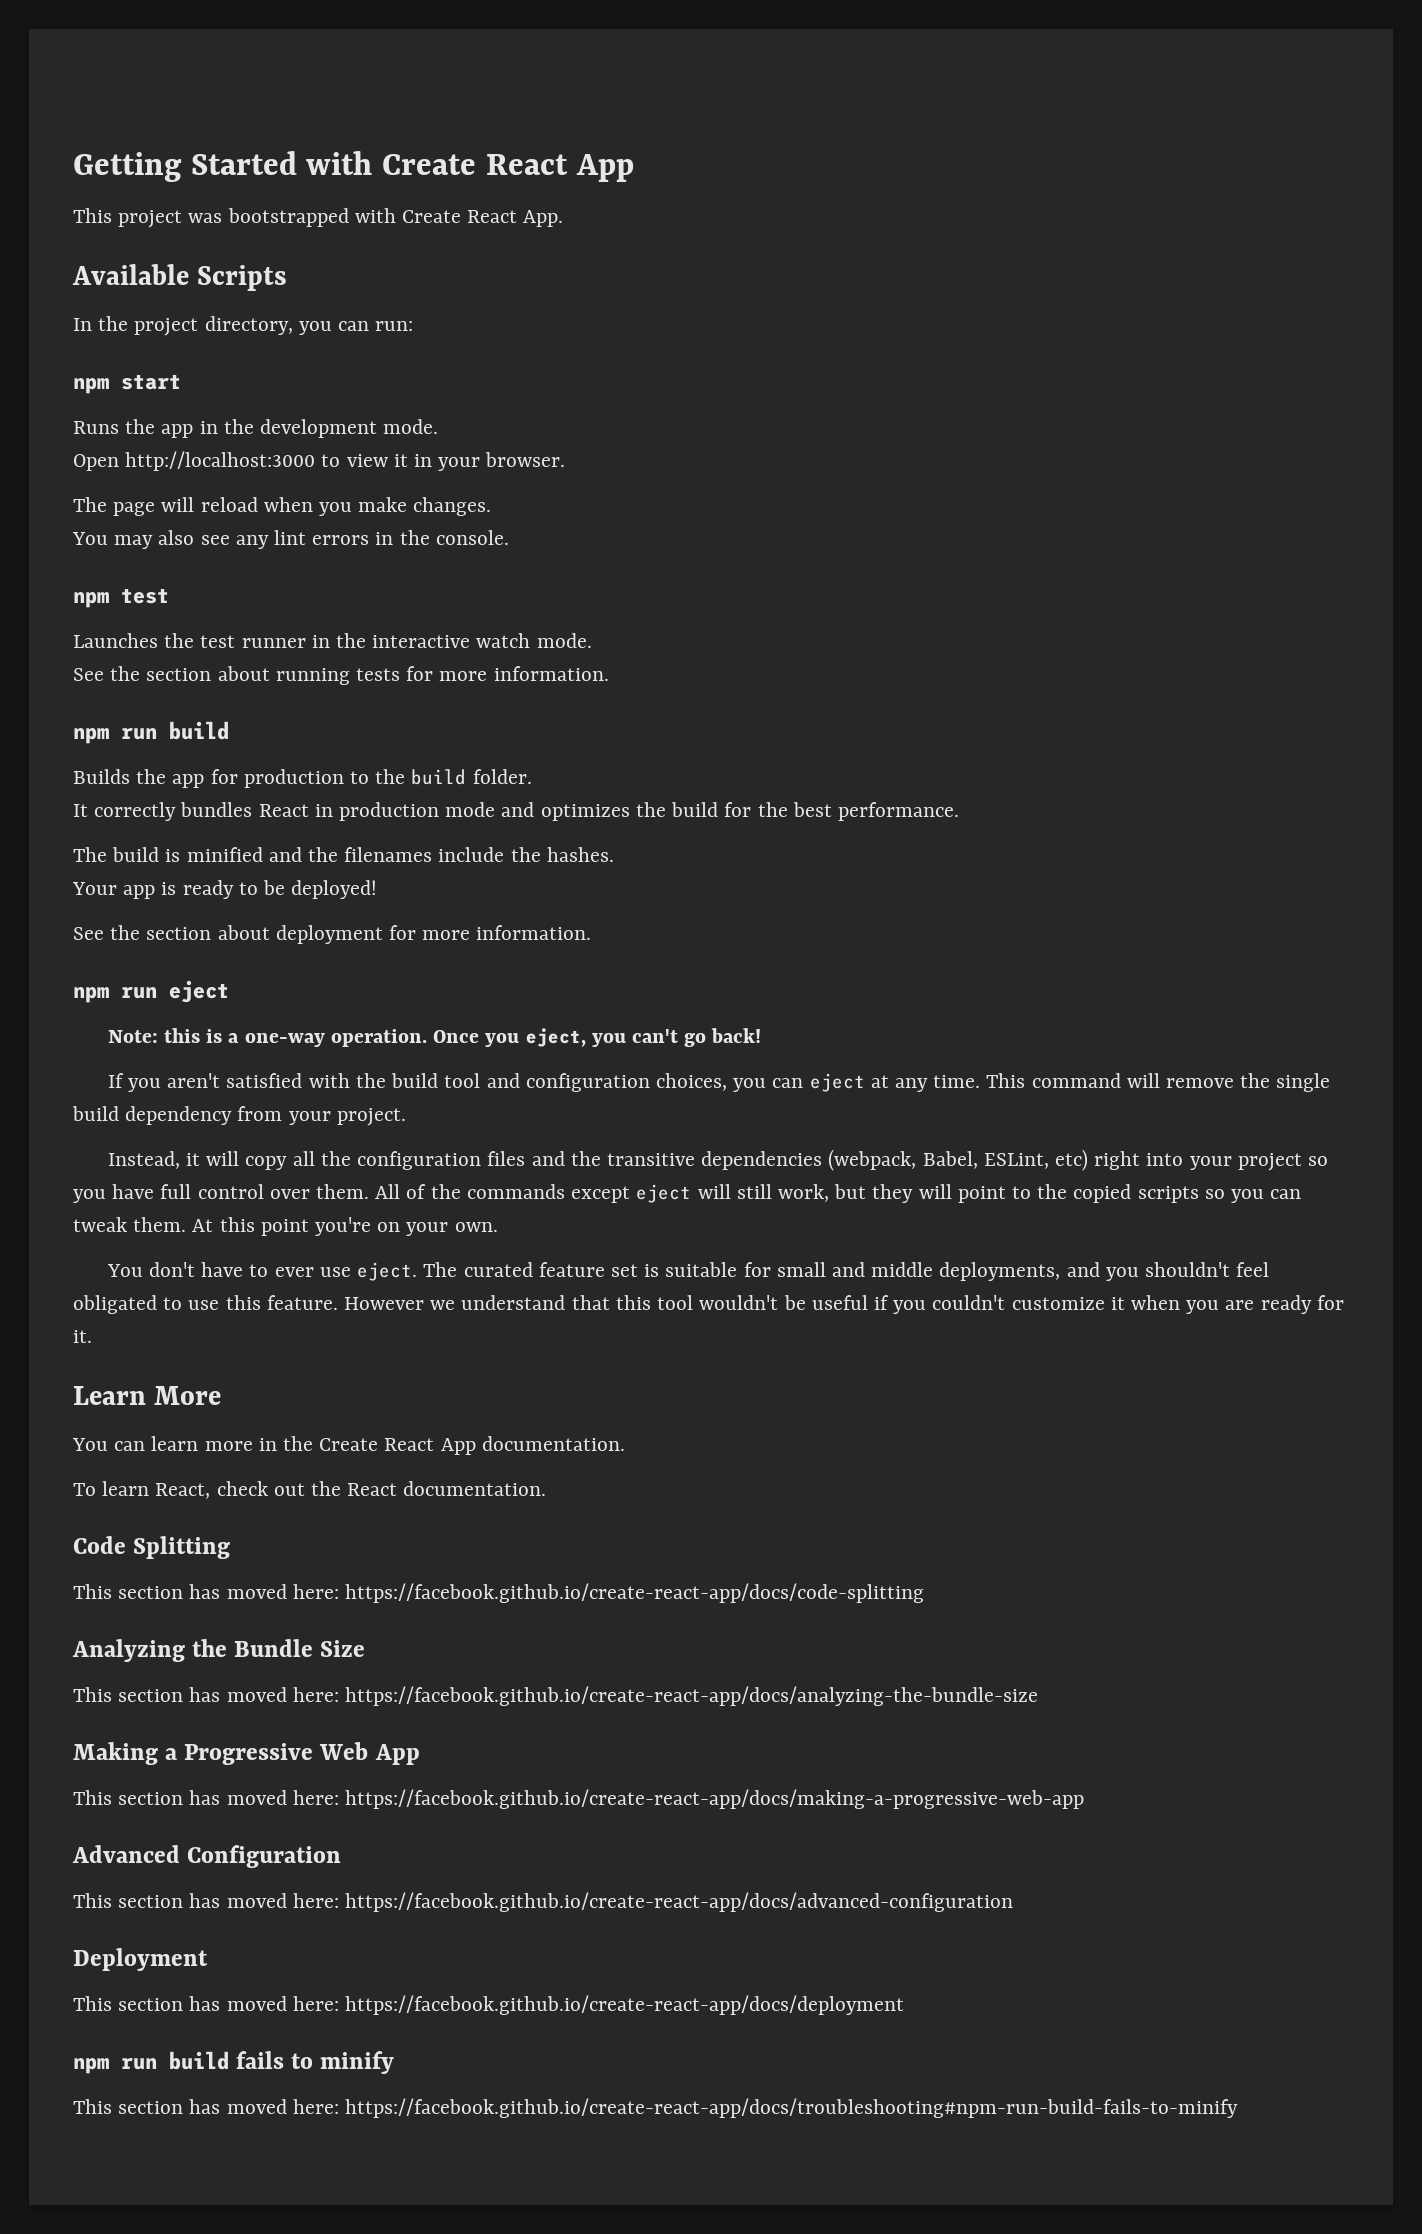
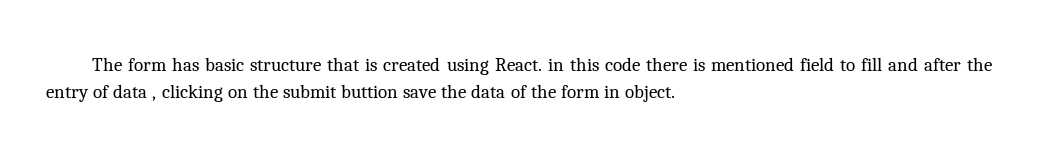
- Getting Started with Create React App
- This project was bootstrapped with Create React App.
- Available Scripts
- In the project directory, you can run:
- npm start
- Runs the app in the development mode.
- Open http://localhost:3000 to view it in your browser.
- The page will reload when you make changes.
- You may also see any lint errors in the console.
- npm test
- Launches the test runner in the interactive watch mode.
- See the section about running tests for more information.
- npm run build
- Builds the app for production to the build folder.
- It correctly bundles React in production mode and optimizes the build for the best performance.
- The build is minified and the filenames include the hashes.
- Your app is ready to be deployed!
- See the section about deployment for more information.
- npm run eject
- Note: this is a one-way operation. Once you eject, you can't go back!
- If you aren't satisfied with the build tool and configuration choices, you can eject at any time. This command will remove the single build dependency from your project.
- Instead, it will copy all the configuration files and the transitive dependencies (webpack, Babel, ESLint, etc) right into your project so you have full control over them. All of the commands except eject will still work, but they will point to the copied scripts so you can tweak them. At this point you're on your own.
- You don't have to ever use eject. The curated feature set is suitable for small and middle deployments, and you shouldn't feel obligated to use this feature. However we understand that this tool wouldn't be useful if you couldn't customize it when you are ready for it.
- Learn More
- You can learn more in the Create React App documentation.
- To learn React, check out the React documentation.
- Code Splitting
- This section has moved here: https://facebook.github.io/create-react-app/docs/code-splitting
- Analyzing the Bundle Size
- This section has moved here: https://facebook.github.io/create-react-app/docs/analyzing-the-bundle-size
- Making a Progressive Web App
- This section has moved here: https://facebook.github.io/create-react-app/docs/making-a-progressive-web-app
- Advanced Configuration
- This section has moved here: https://facebook.github.io/create-react-app/docs/advanced-configuration
- Deployment
- This section has moved here: https://facebook.github.io/create-react-app/docs/deployment
- npm run build fails to minify
- This section has moved here: https://facebook.github.io/create-react-app/docs/troubleshooting#npm-run-build-fails-to-minify
+ The form has basic structure that is created using React. in this code there is mentioned field to fill and after the entry of data , clicking on the submit buttion save the data of the form in object.

